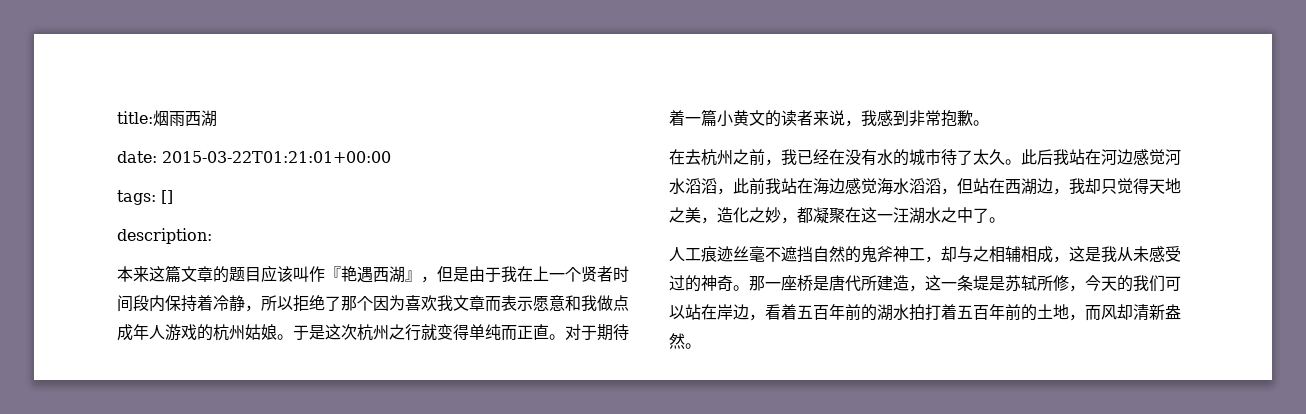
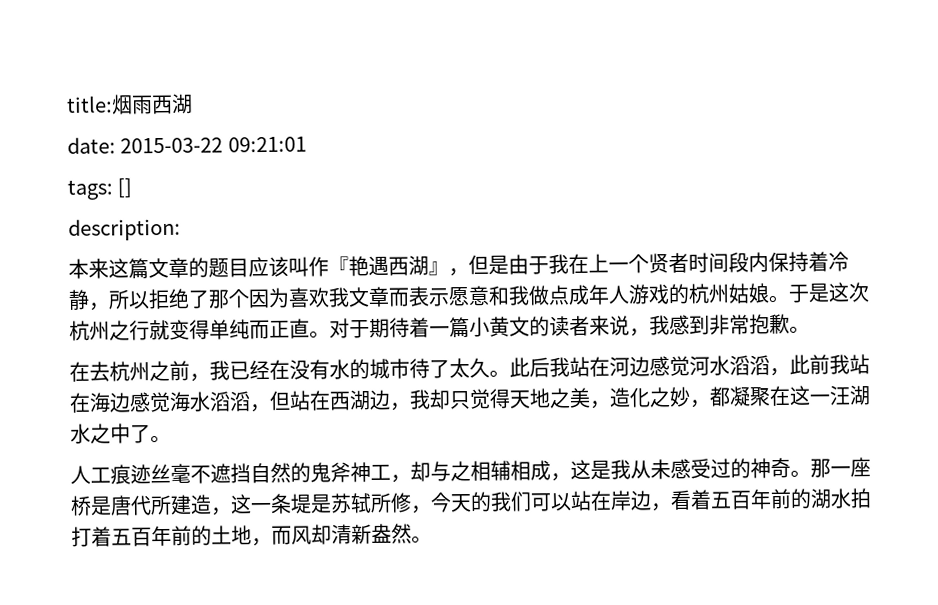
- date: 2015-03-22T01:21:01+00:00
+ date: 2015-03-22 09:21:01

